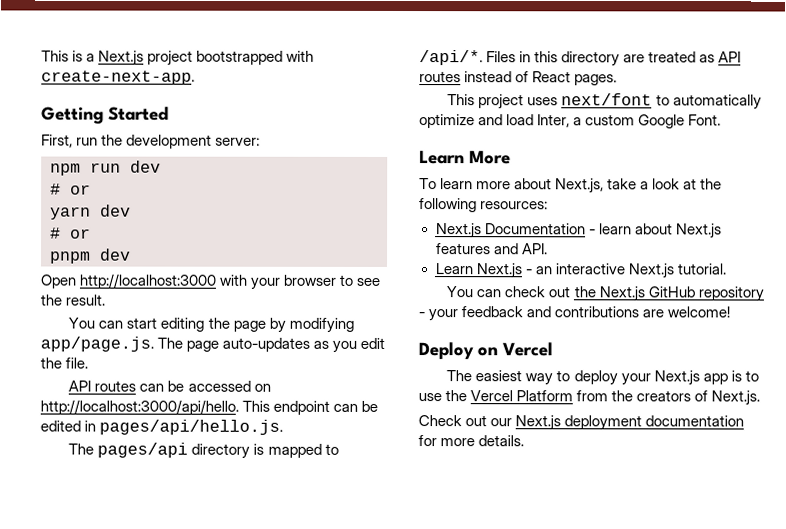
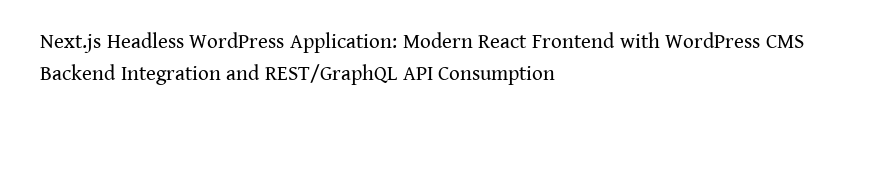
- This is a Next.js project bootstrapped with create-next-app.
- Getting Started
- First, run the development server:
- npm run dev
- # or
- yarn dev
- # or
- pnpm dev
- Open http://localhost:3000 with your browser to see the result.
- You can start editing the page by modifying app/page.js. The page auto-updates as you edit the file.
- API routes can be accessed on http://localhost:3000/api/hello. This endpoint can be edited in pages/api/hello.js.
- The pages/api directory is mapped to /api/*. Files in this directory are treated as API routes instead of React pages.
- This project uses next/font to automatically optimize and load Inter, a custom Google Font.
- Learn More
- To learn more about Next.js, take a look at the following resources:
- Next.js Documentation - learn about Next.js features and API.
- Learn Next.js - an interactive Next.js tutorial.
- You can check out the Next.js GitHub repository - your feedback and contributions are welcome!
- Deploy on Vercel
- The easiest way to deploy your Next.js app is to use the Vercel Platform from the creators of Next.js.
- Check out our Next.js deployment documentation for more details.
+ Next.js Headless WordPress Application: Modern React Frontend with WordPress CMS Backend Integration and REST/GraphQL API Consumption

